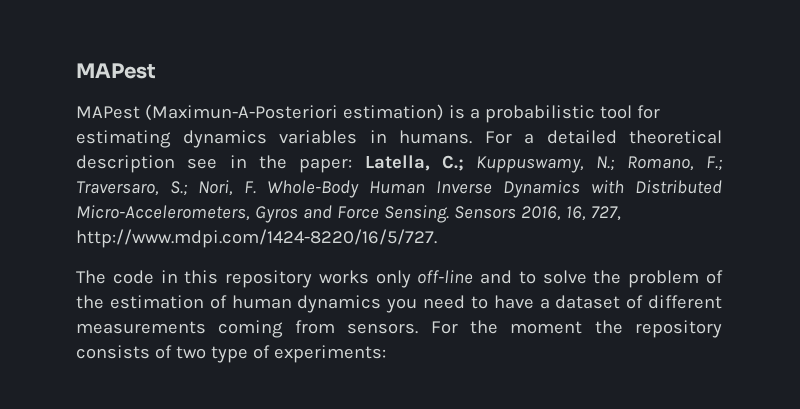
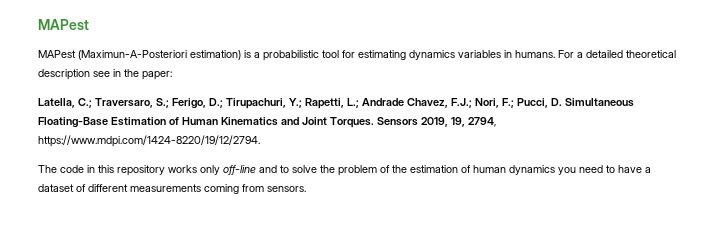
- For a detailed theoretical description see in the paper: Latella, C.; Kuppuswamy, N.; Romano, F.; Traversaro, S.; Nori, F. Whole-Body Human Inverse Dynamics with Distributed Micro-Accelerometers, Gyros and Force Sensing. Sensors 2016, 16, 727, http://www.mdpi.com/1424-8220/16/5/727.
+ For a detailed theoretical description see in the paper:
+ Latella, C.; Traversaro, S.; Ferigo, D.; Tirupachuri, Y.; Rapetti, L.; Andrade Chavez, F.J.; Nori, F.; Pucci, D. Simultaneous Floating-Base Estimation of Human Kinematics and Joint Torques. Sensors 2019, 19, 2794, https://www.mdpi.com/1424-8220/19/12/2794.
- For the moment the repository consists of two type of experiments:

